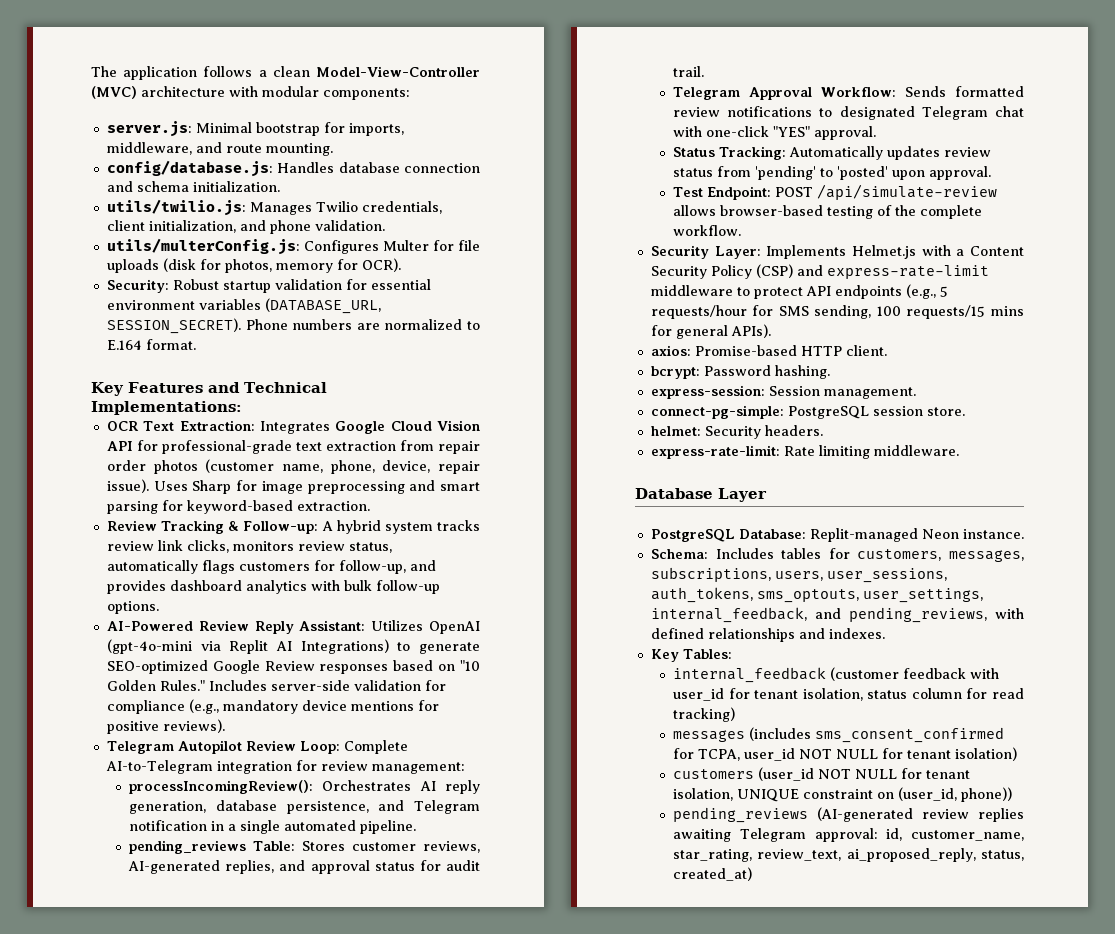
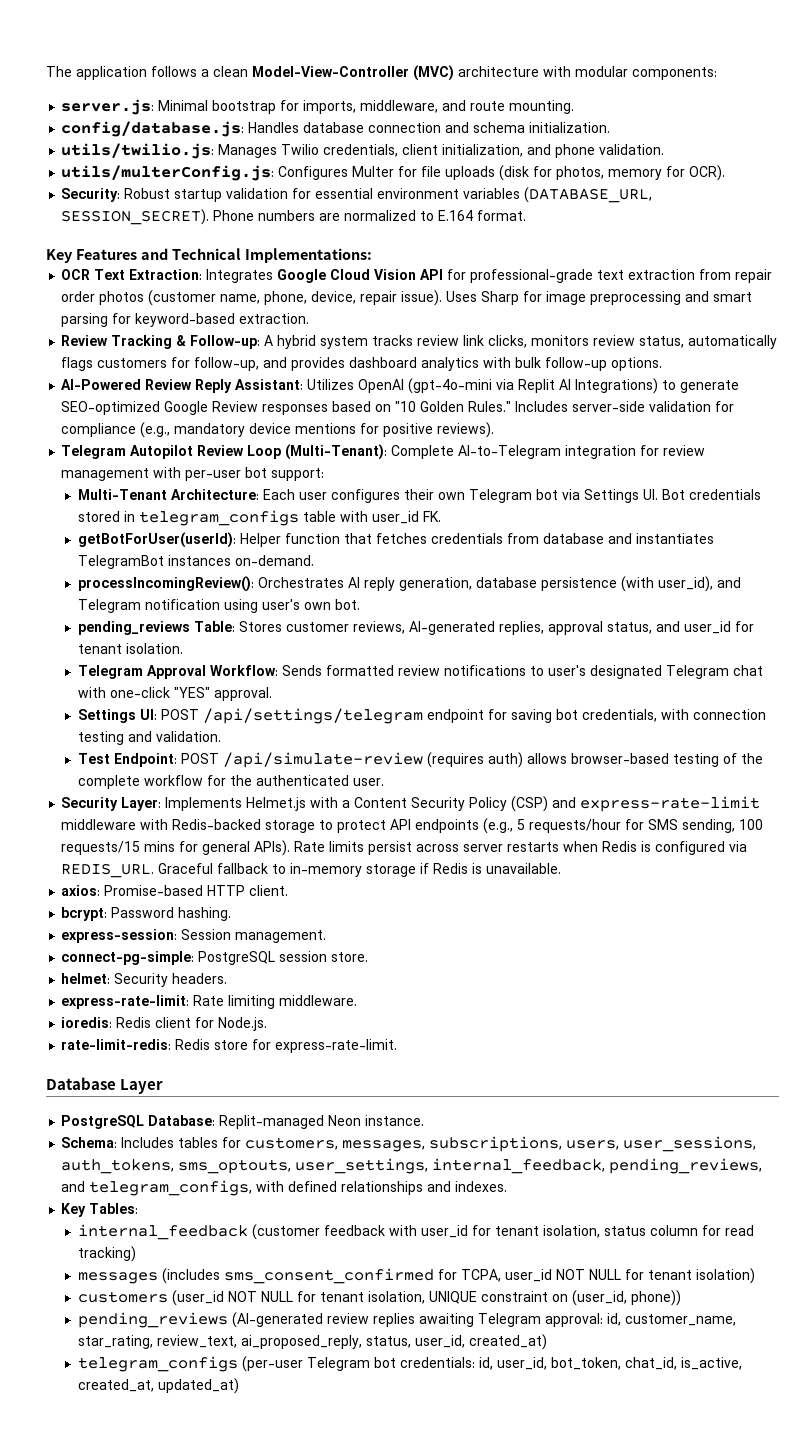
- Telegram Autopilot Review Loop: Complete AI-to-Telegram integration for review management:
+ Telegram Autopilot Review Loop (Multi-Tenant): Complete AI-to-Telegram integration for review management with per-user bot support:
+ Multi-Tenant Architecture: Each user configures their own Telegram bot via Settings UI. Bot credentials stored in telegram_configs table with user_id FK.
+ getBotForUser(userId): Helper function that fetches credentials from database and instantiates TelegramBot instances on-demand.
- processIncomingReview(): Orchestrates AI reply generation, database persistence, and Telegram notification in a single automated pipeline.
+ processIncomingReview(): Orchestrates AI reply generation, database persistence (with user_id), and Telegram notification using user's own bot.
- pending_reviews Table: Stores customer reviews, AI-generated replies, and approval status for audit trail.
+ pending_reviews Table: Stores customer reviews, AI-generated replies, approval status, and user_id for tenant isolation.
- Telegram Approval Workflow: Sends formatted review notifications to designated Telegram chat with one-click "YES" approval.
+ Telegram Approval Workflow: Sends formatted review notifications to user's designated Telegram chat with one-click "YES" approval.
- Status Tracking: Automatically updates review status from 'pending' to 'posted' upon approval.
+ Settings UI: POST /api/settings/telegram endpoint for saving bot credentials, with connection testing and validation.
- Test Endpoint: POST /api/simulate-review allows browser-based testing of the complete workflow.
+ Test Endpoint: POST /api/simulate-review (requires auth) allows browser-based testing of the complete workflow for the authenticated user.
- Security Layer: Implements Helmet.js with a Content Security Policy (CSP) and express-rate-limit middleware to protect API endpoints (e.g., 5 requests/hour for SMS sending, 100 requests/15 mins for general APIs).
+ Security Layer: Implements Helmet.js with a Content Security Policy (CSP) and express-rate-limit middleware with Redis-backed storage to protect API endpoints (e.g., 5 requests/hour for SMS sending, 100 requests/15 mins for general APIs). Rate limits persist across server restarts when Redis is configured via REDIS_URL. Graceful fallback to in-memory storage if Redis is unavailable.
+ ioredis: Redis client for Node.js.
+ rate-limit-redis: Redis store for express-rate-limit.
- Schema: Includes tables for customers, messages, subscriptions, users, user_sessions, auth_tokens, sms_optouts, user_settings, internal_feedback, and pending_reviews, with defined relationships and indexes.
+ Schema: Includes tables for customers, messages, subscriptions, users, user_sessions, auth_tokens, sms_optouts, user_settings, internal_feedback, pending_reviews, and telegram_configs, with defined relationships and indexes.
- pending_reviews (AI-generated review replies awaiting Telegram approval: id, customer_name, star_rating, review_text, ai_proposed_reply, status, created_at)
+ pending_reviews (AI-generated review replies awaiting Telegram approval: id, customer_name, star_rating, review_text, ai_proposed_reply, status, user_id, created_at)
+ telegram_configs (per-user Telegram bot credentials: id, user_id, bot_token, chat_id, is_active, created_at, updated_at)

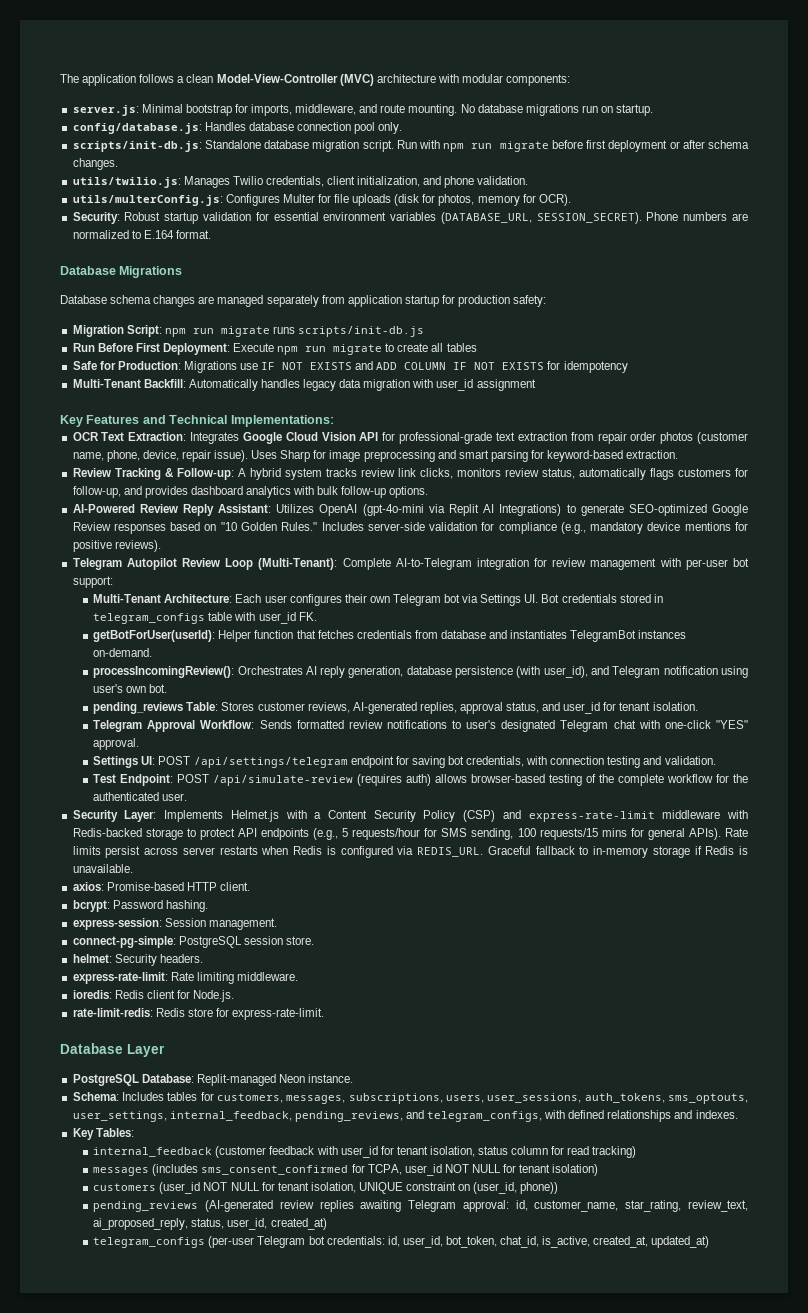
- server.js: Minimal bootstrap for imports, middleware, and route mounting.
- config/database.js: Handles database connection and schema initialization.
+ server.js: Minimal bootstrap for imports, middleware, and route mounting. No database migrations run on startup.
+ config/database.js: Handles database connection pool only.
+ scripts/init-db.js: Standalone database migration script. Run with npm run migrate before first deployment or after schema changes.
+ Database Migrations
+ Database schema changes are managed separately from application startup for production safety:
+ Migration Script: npm run migrate runs scripts/init-db.js
+ Run Before First Deployment: Execute npm run migrate to create all tables
+ Safe for Production: Migrations use IF NOT EXISTS and ADD COLUMN IF NOT EXISTS for idempotency
+ Multi-Tenant Backfill: Automatically handles legacy data migration with user_id assignment

